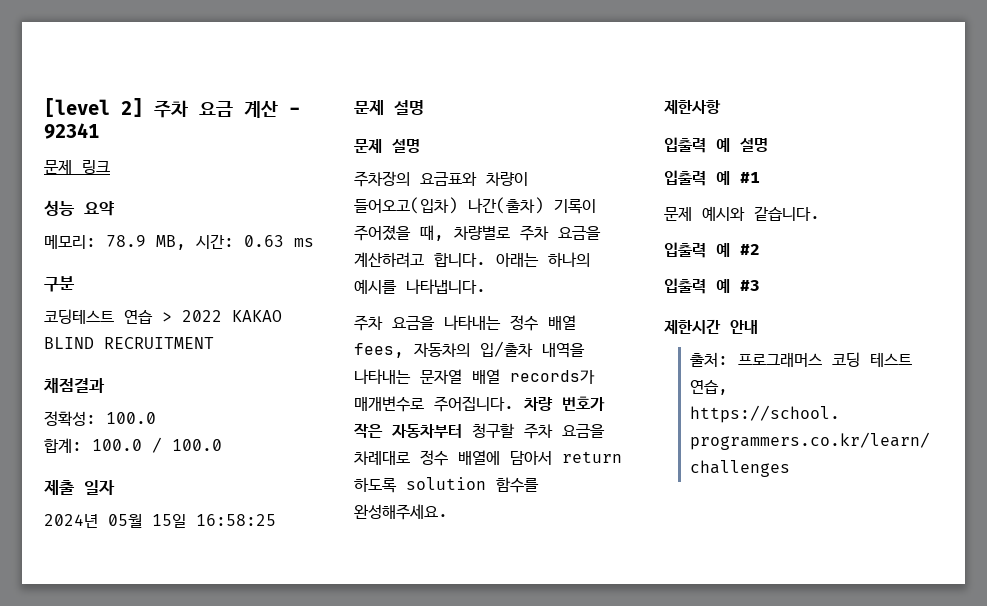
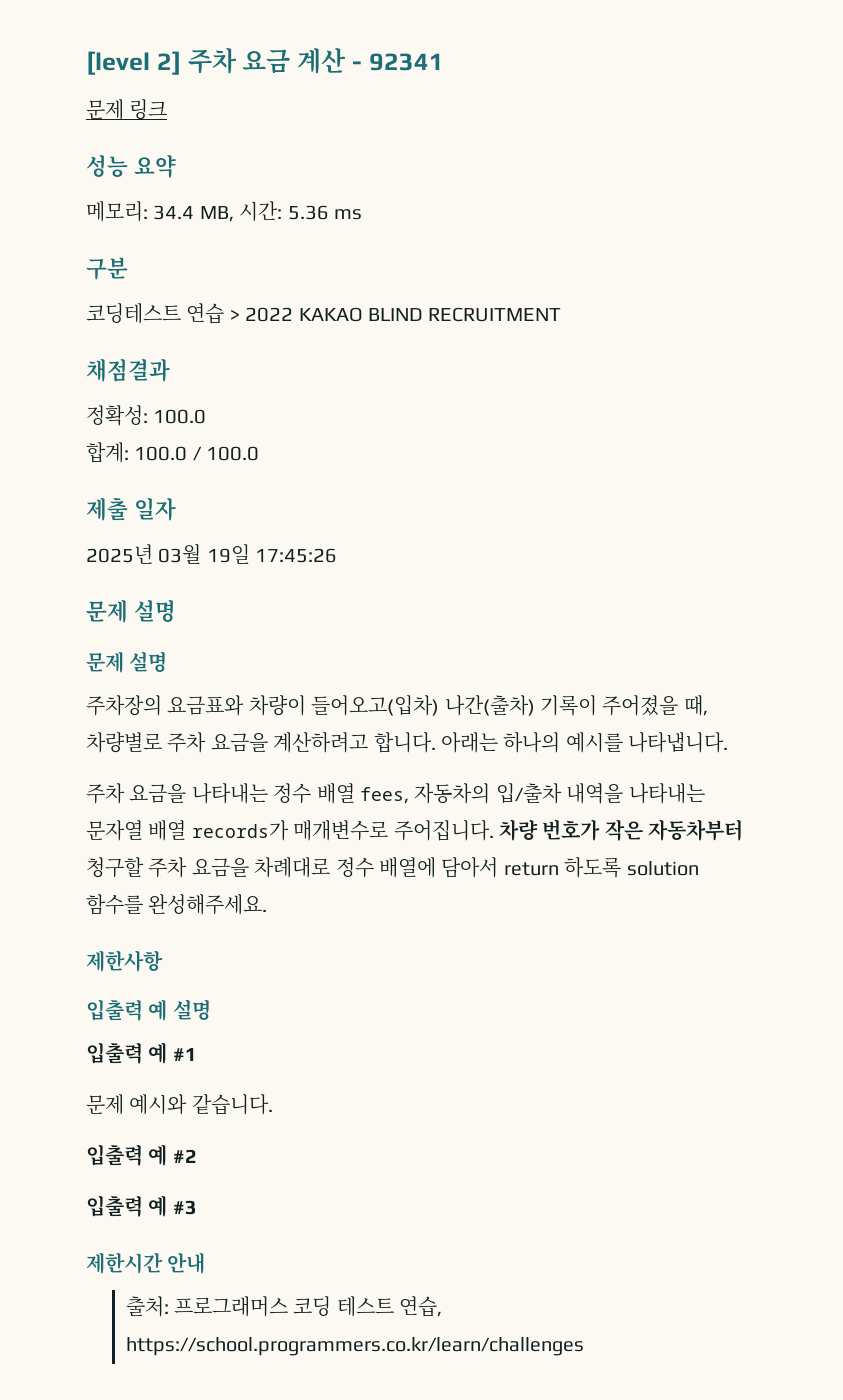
- 메모리: 78.9 MB, 시간: 0.63 ms
+ 메모리: 34.4 MB, 시간: 5.36 ms
- 2024년 05월 15일 16:58:25
+ 2025년 03월 19일 17:45:26

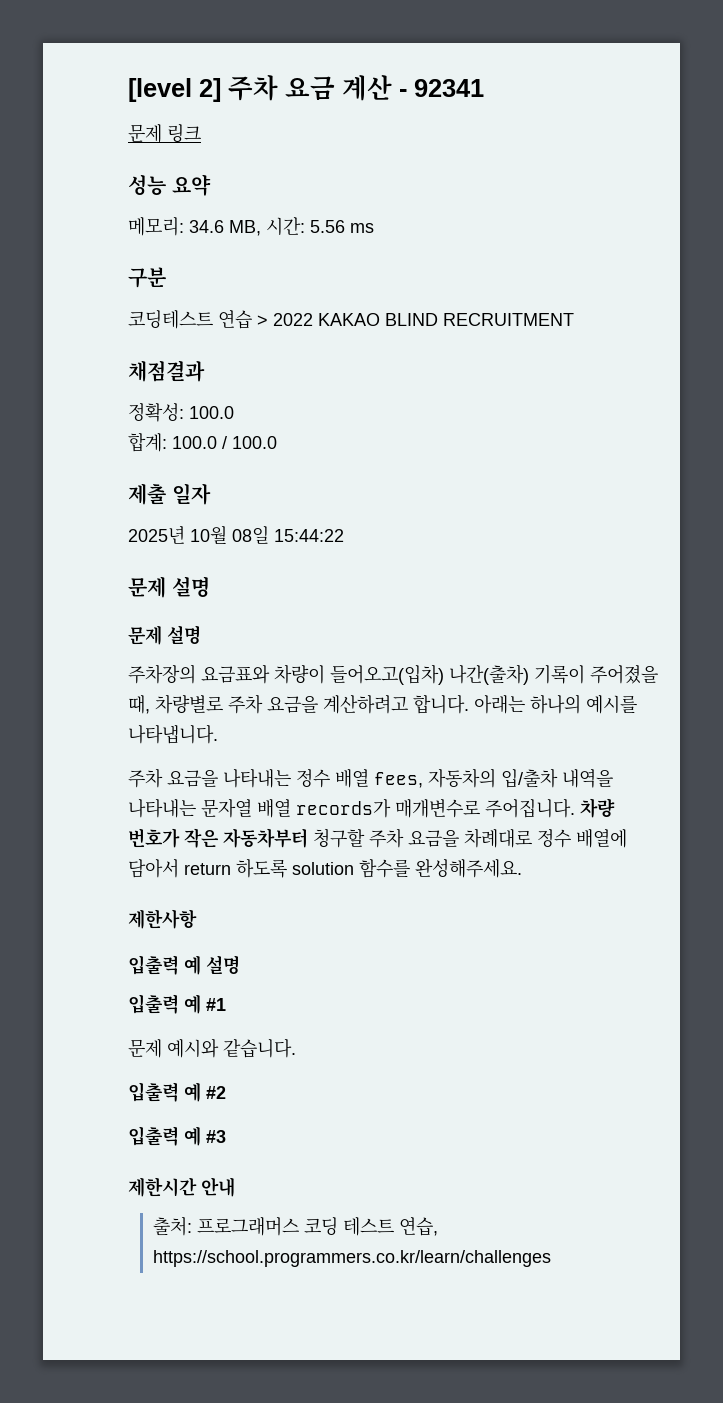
- 메모리: 34.4 MB, 시간: 5.36 ms
+ 메모리: 34.6 MB, 시간: 5.56 ms
- 2025년 03월 19일 17:45:26
+ 2025년 10월 08일 15:44:22

